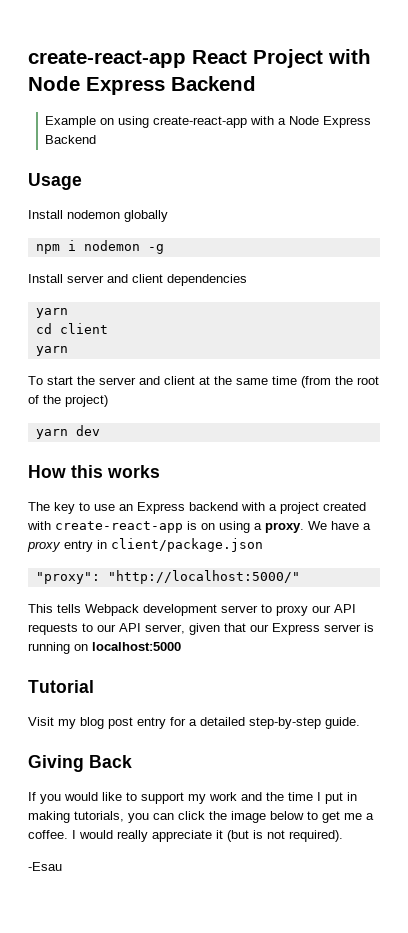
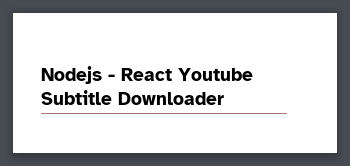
- create-react-app React Project with Node Express Backend
- Example on using create-react-app with a Node Express Backend
- Usage
- Install nodemon globally
- npm i nodemon -g
- Install server and client dependencies
- yarn
- cd client
- yarn
- To start the server and client at the same time (from the root of the project)
- yarn dev
- How this works
- The key to use an Express backend with a project created with create-react-app is on using a proxy. We have a proxy entry in client/package.json
- "proxy": "http://localhost:5000/"
- This tells Webpack development server to proxy our API requests to our API server, given that our Express server is running on localhost:5000
- Tutorial
- Visit my blog post entry for a detailed step-by-step guide.
- Giving Back
- If you would like to support my work and the time I put in making tutorials, you can click the image below to get me a coffee. I would really appreciate it (but is not required).
- -Esau
+ Nodejs - React Youtube Subtitle Downloader

